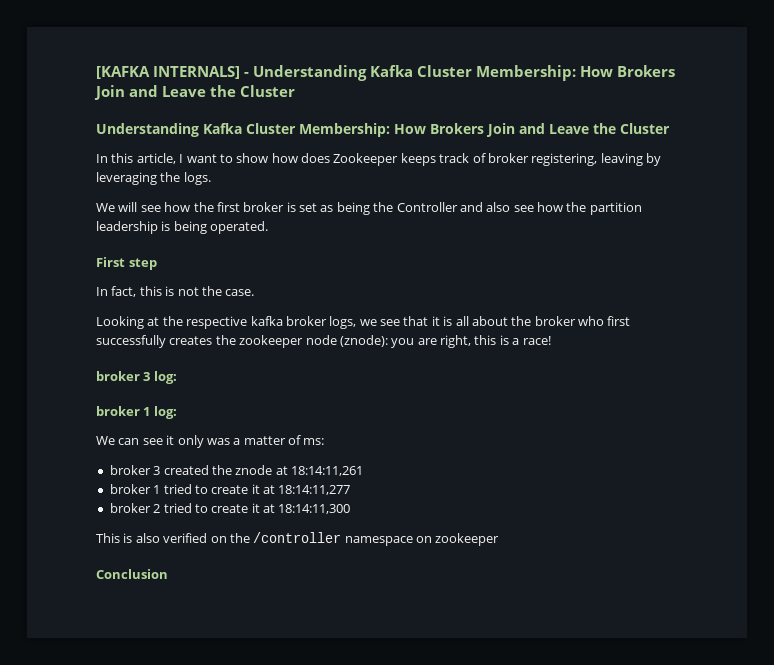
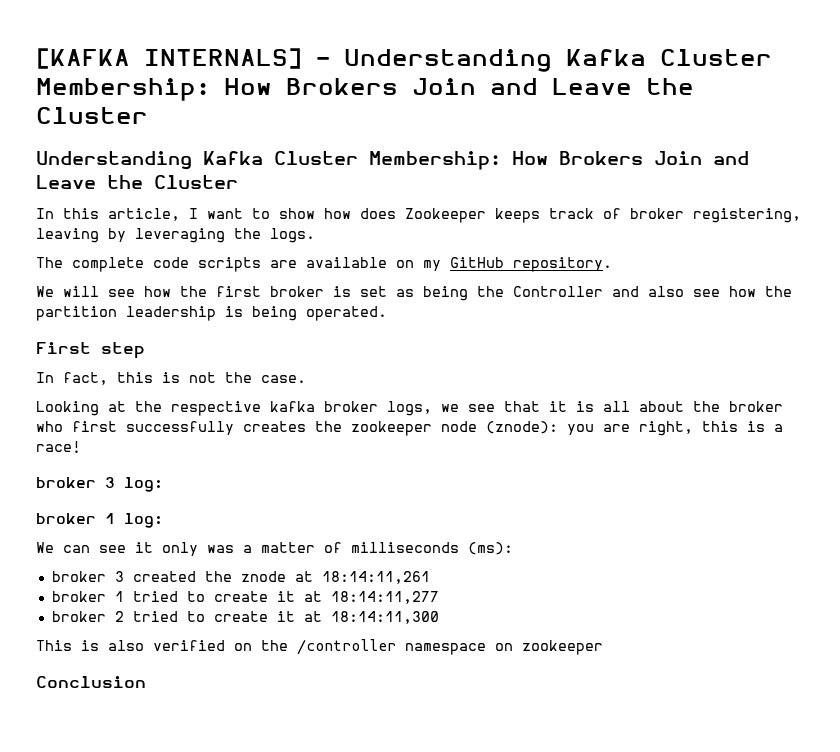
+ The complete code scripts are available on my GitHub repository.
- We can see it only was a matter of ms:
+ We can see it only was a matter of milliseconds (ms):

